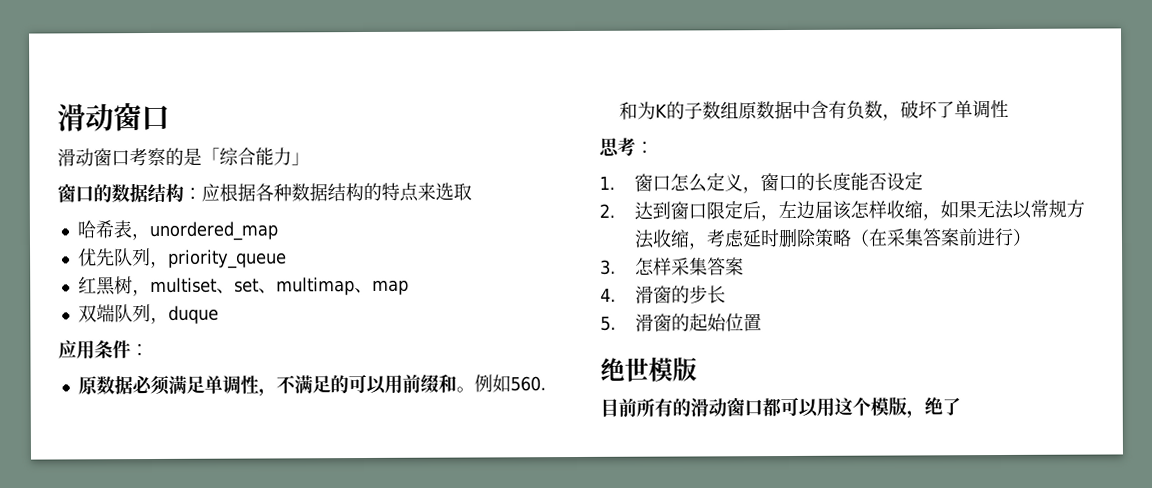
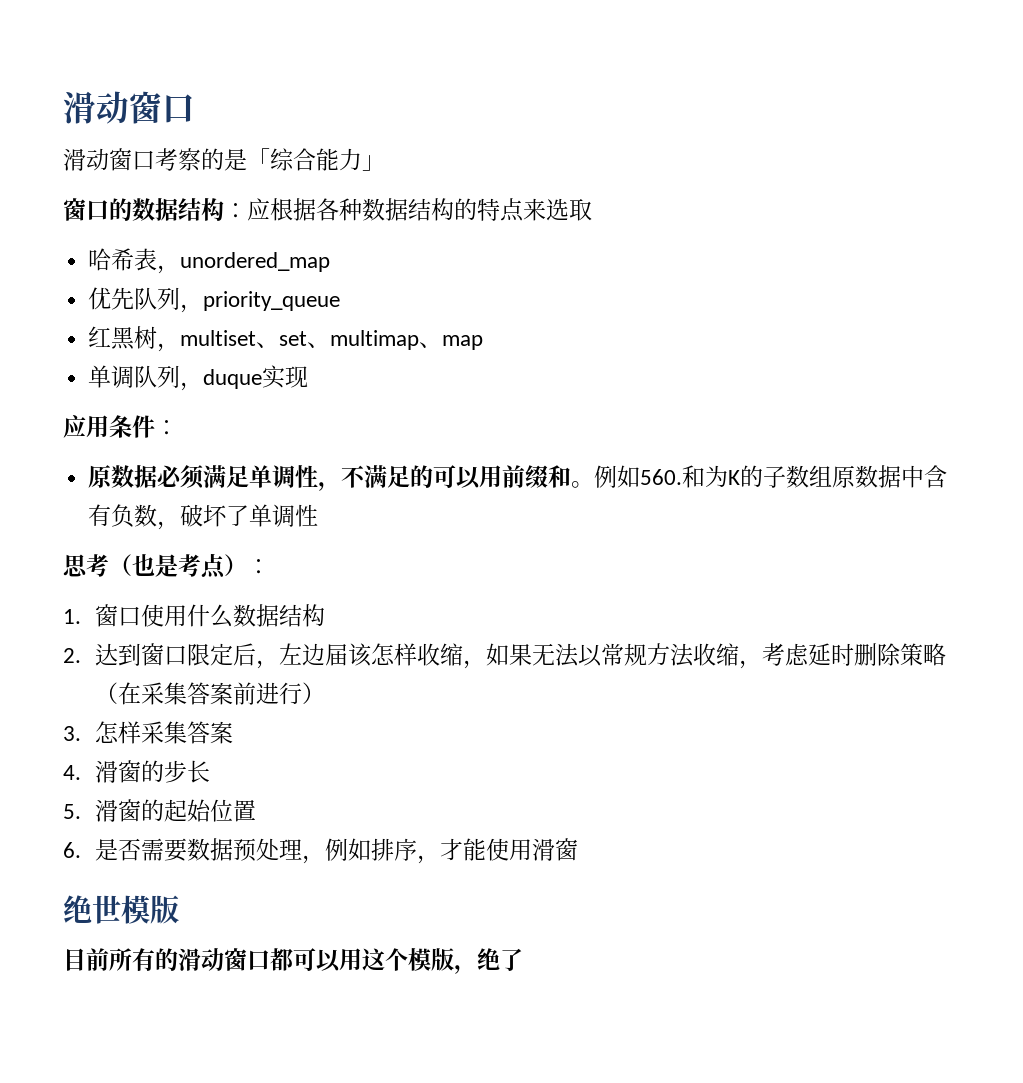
- 双端队列，duque
+ 单调队列，duque实现
- 思考：
+ 思考（也是考点）：
- 1.窗口怎么定义，窗口的长度能否设定
+ 1.窗口使用什么数据结构
+ 6.是否需要数据预处理，例如排序，才能使用滑窗

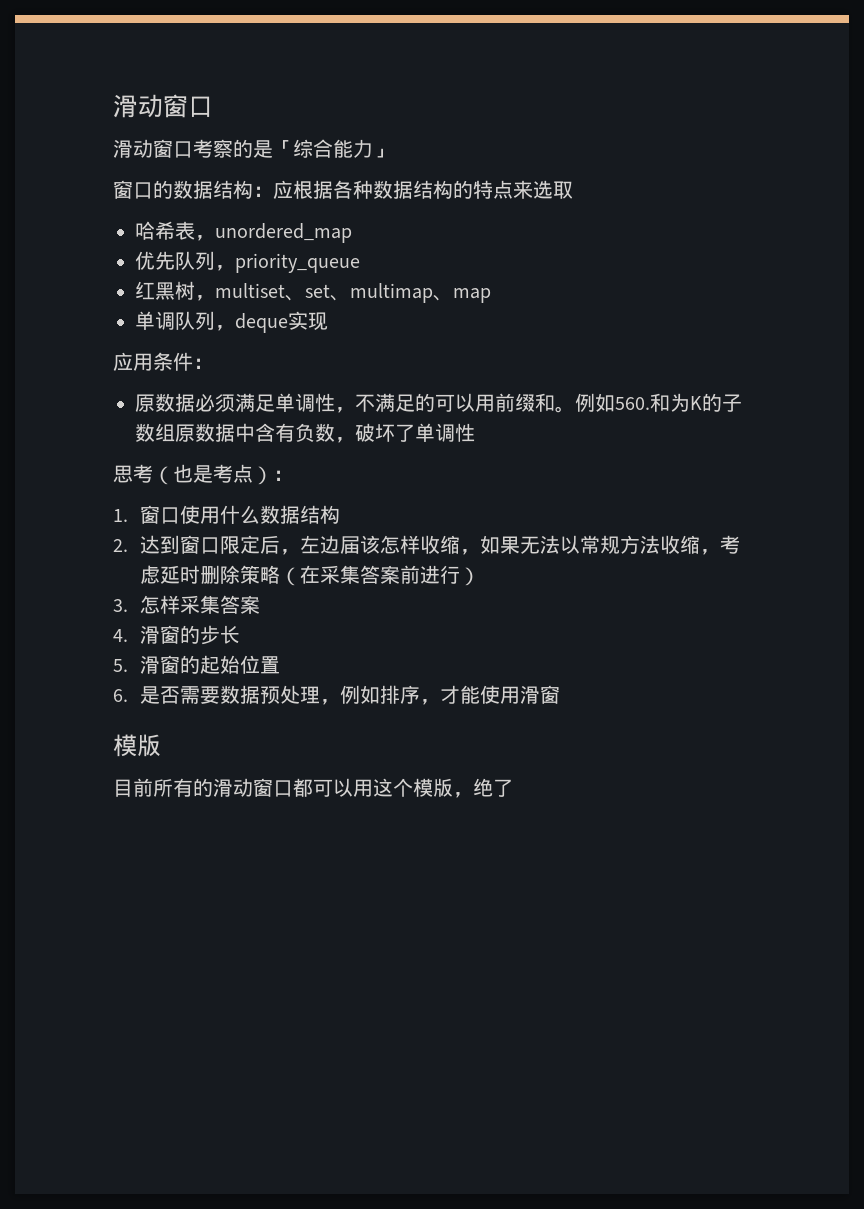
- 单调队列，duque实现
+ 单调队列，deque实现
  6.是否需要数据预处理，例如排序，才能使用滑窗
- 绝世模版
+ 模版

